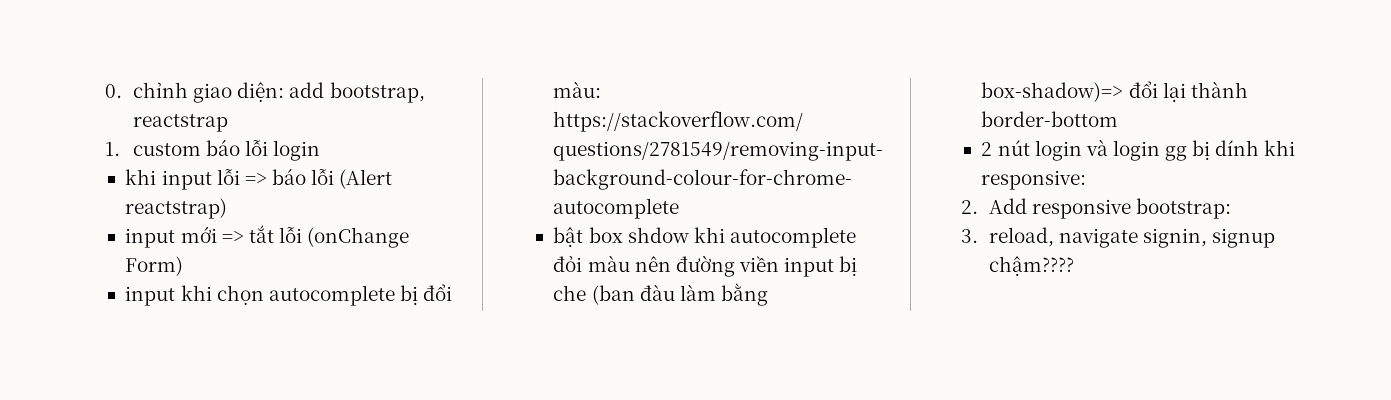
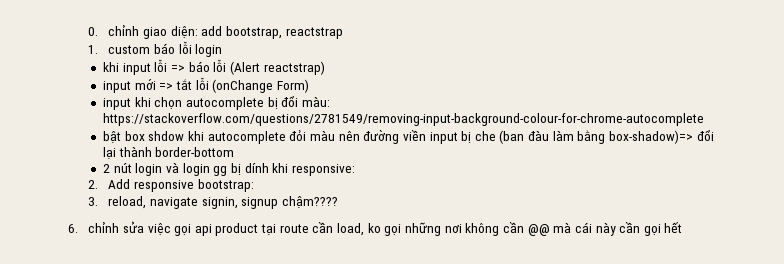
+ 6. chỉnh sửa việc gọi api product tại route cần load, ko gọi những nơi không cần @@ mà cái này cần gọi hết

